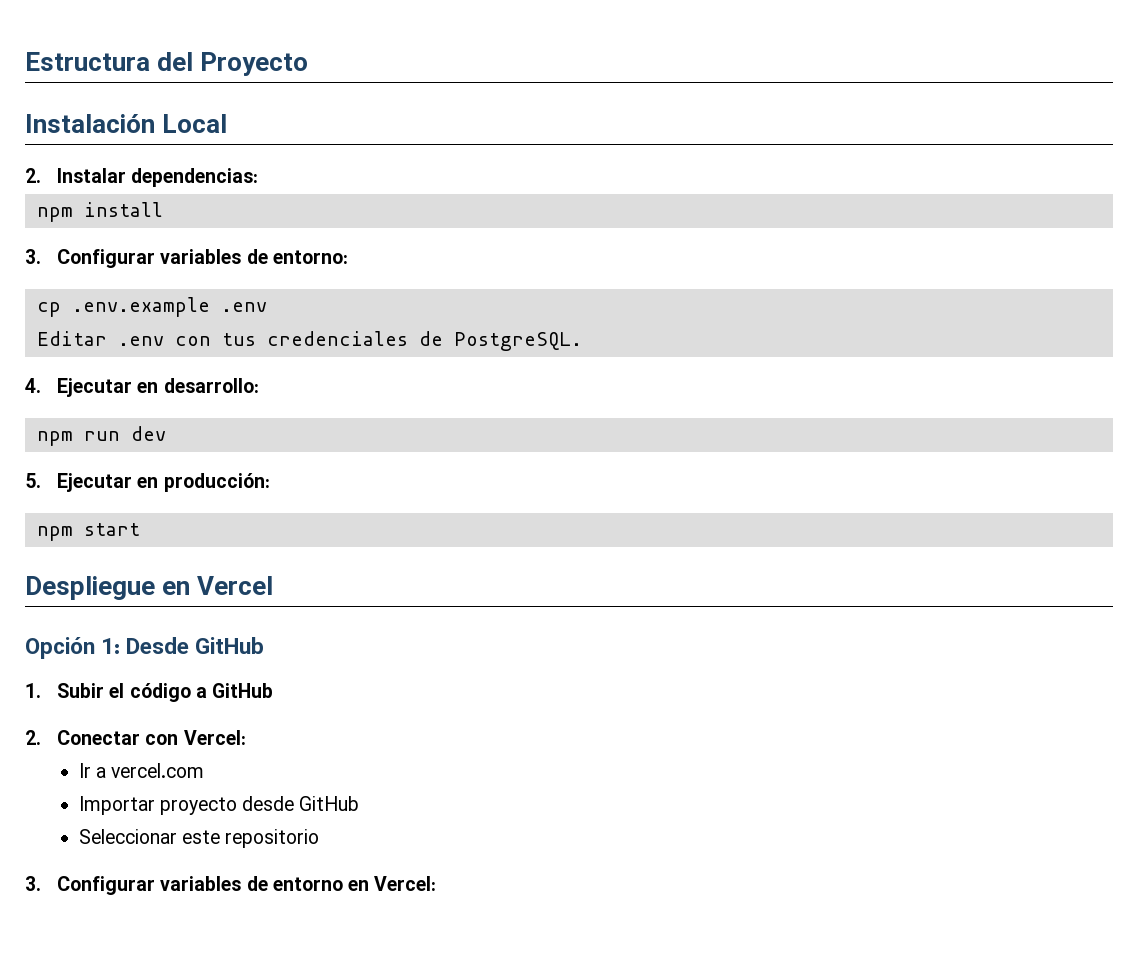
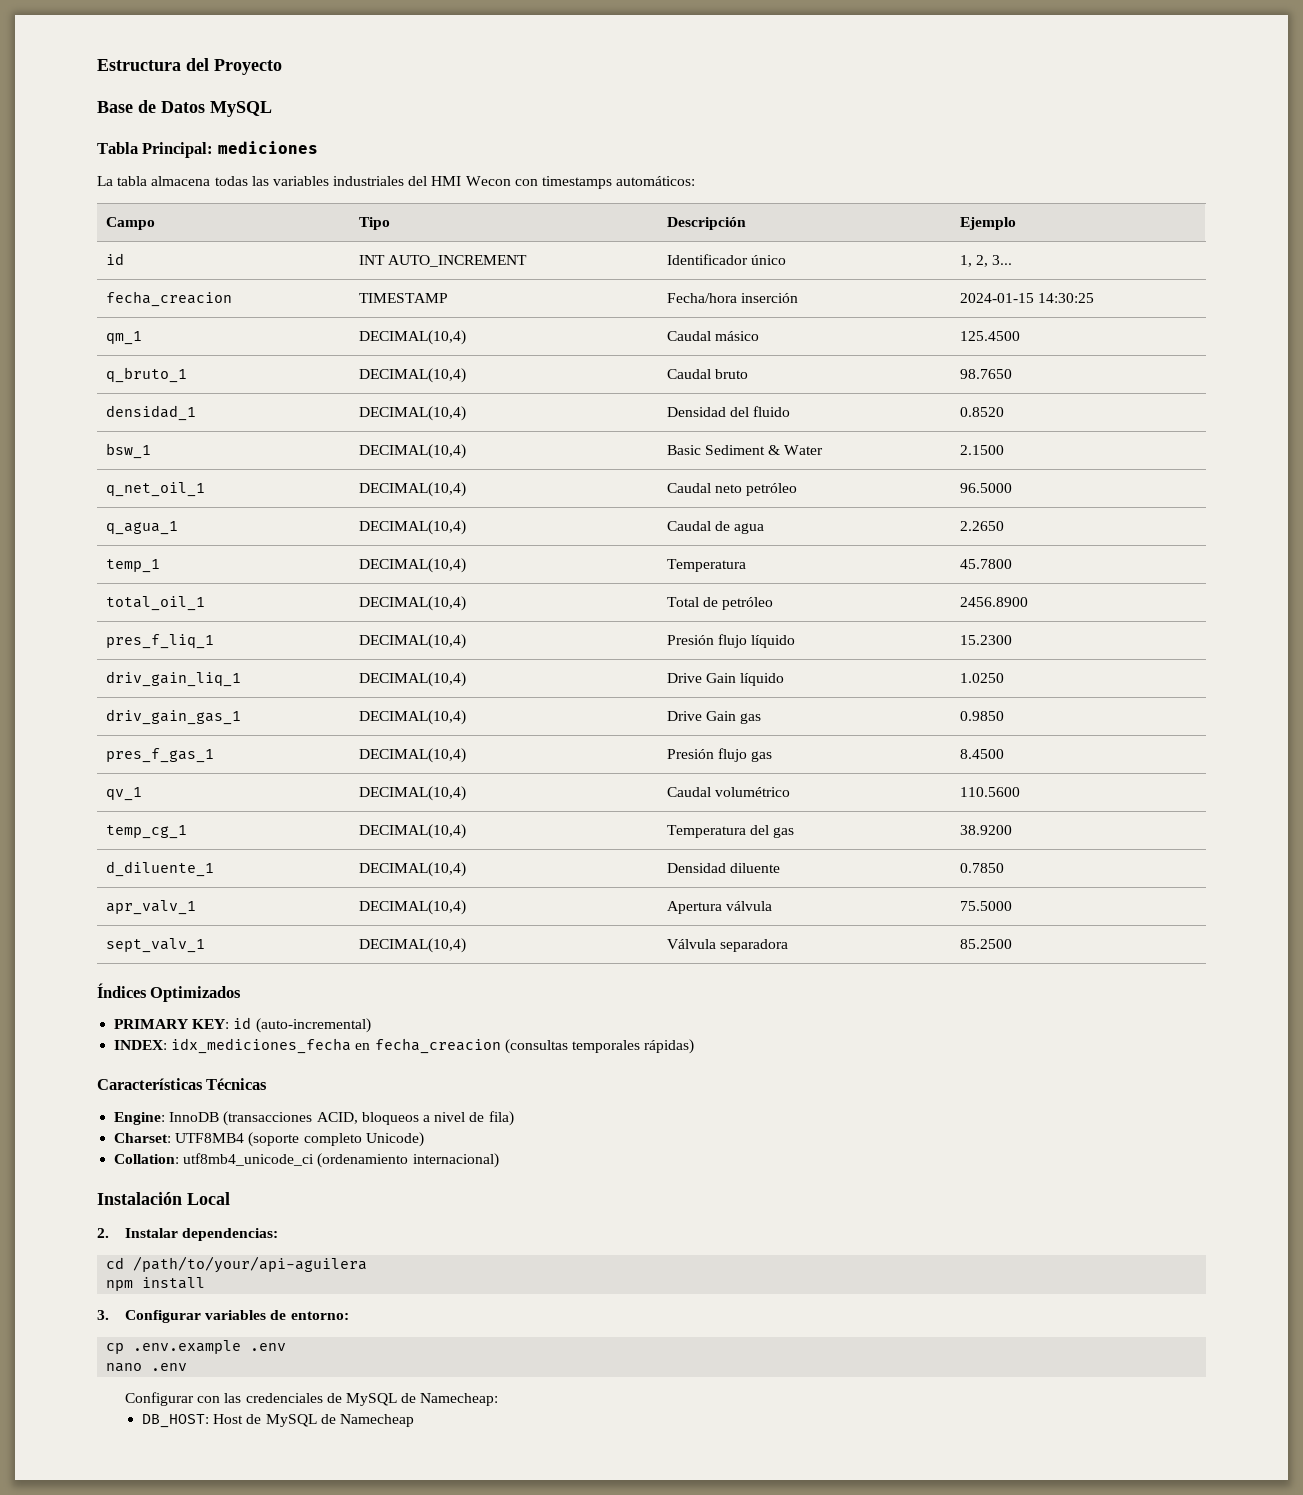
+ Base de Datos MySQL
+ Tabla Principal: mediciones
+ La tabla almacena todas las variables industriales del HMI Wecon con timestamps automáticos:
+ Campo | Tipo | Descripción | Ejemplo
+ id | INT AUTO_INCREMENT | Identificador único | 1, 2, 3...
+ fecha_creacion | TIMESTAMP | Fecha/hora inserción | 2024-01-15 14:30:25
+ qm_1 | DECIMAL(10,4) | Caudal másico | 125.4500
+ q_bruto_1 | DECIMAL(10,4) | Caudal bruto | 98.7650
+ densidad_1 | DECIMAL(10,4) | Densidad del fluido | 0.8520
+ bsw_1 | DECIMAL(10,4) | Basic Sediment & Water | 2.1500
+ q_net_oil_1 | DECIMAL(10,4) | Caudal neto petróleo | 96.5000
+ q_agua_1 | DECIMAL(10,4) | Caudal de agua | 2.2650
+ temp_1 | DECIMAL(10,4) | Temperatura | 45.7800
+ total_oil_1 | DECIMAL(10,4) | Total de petróleo | 2456.8900
+ pres_f_liq_1 | DECIMAL(10,4) | Presión flujo líquido | 15.2300
+ driv_gain_liq_1 | DECIMAL(10,4) | Drive Gain líquido | 1.0250
+ driv_gain_gas_1 | DECIMAL(10,4) | Drive Gain gas | 0.9850
+ pres_f_gas_1 | DECIMAL(10,4) | Presión flujo gas | 8.4500
+ qv_1 | DECIMAL(10,4) | Caudal volumétrico | 110.5600
+ temp_cg_1 | DECIMAL(10,4) | Temperatura del gas | 38.9200
+ d_diluente_1 | DECIMAL(10,4) | Densidad diluente | 0.7850
+ apr_valv_1 | DECIMAL(10,4) | Apertura válvula | 75.5000
+ sept_valv_1 | DECIMAL(10,4) | Válvula separadora | 85.2500
+ Índices Optimizados
+ PRIMARY KEY: id (auto-incremental)
+ INDEX: idx_mediciones_fecha en fecha_creacion (consultas temporales rápidas)
+ Características Técnicas
+ Engine: InnoDB (transacciones ACID, bloqueos a nivel de fila)
+ Charset: UTF8MB4 (soporte completo Unicode)
+ Collation: utf8mb4_unicode_ci (ordenamiento internacional)
+ cd /path/to/your/api-aguilera
- Editar .env con tus credenciales de PostgreSQL.
- 4. Ejecutar en desarrollo:
- npm run dev
- 5. Ejecutar en producción:
- npm start
- Despliegue en Vercel
- Opción 1: Desde GitHub
- 1. Subir el código a GitHub
- 2. Conectar con Vercel:
- Ir a vercel.com
- Importar proyecto desde GitHub
- Seleccionar este repositorio
- 3. Configurar variables de entorno en Vercel:
+ nano .env
+ Configurar con las credenciales de MySQL de Namecheap:
+ DB_HOST: Host de MySQL de Namecheap

